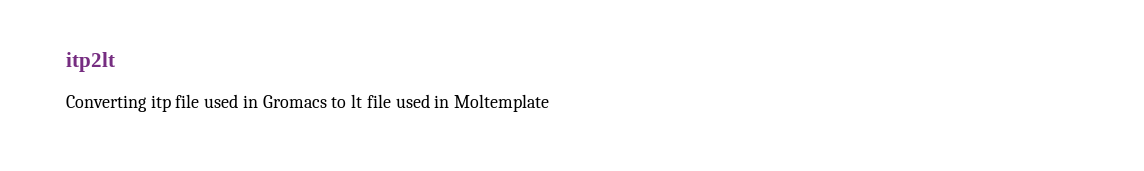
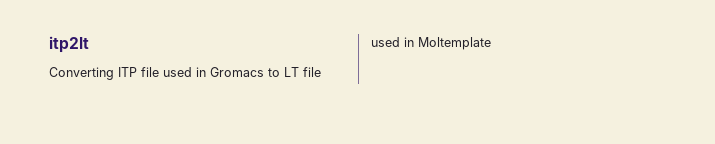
- Converting itp file used in Gromacs to lt file used in Moltemplate
+ Converting ITP file used in Gromacs to LT file used in Moltemplate

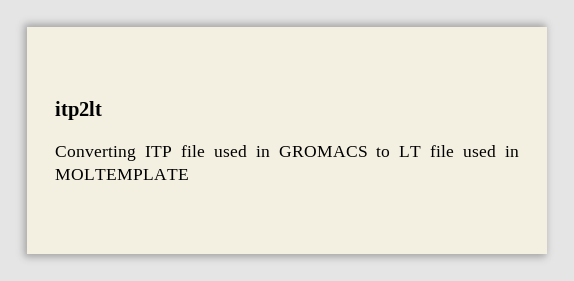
- Converting ITP file used in Gromacs to LT file used in Moltemplate
+ Converting ITP file used in GROMACS to LT file used in MOLTEMPLATE

